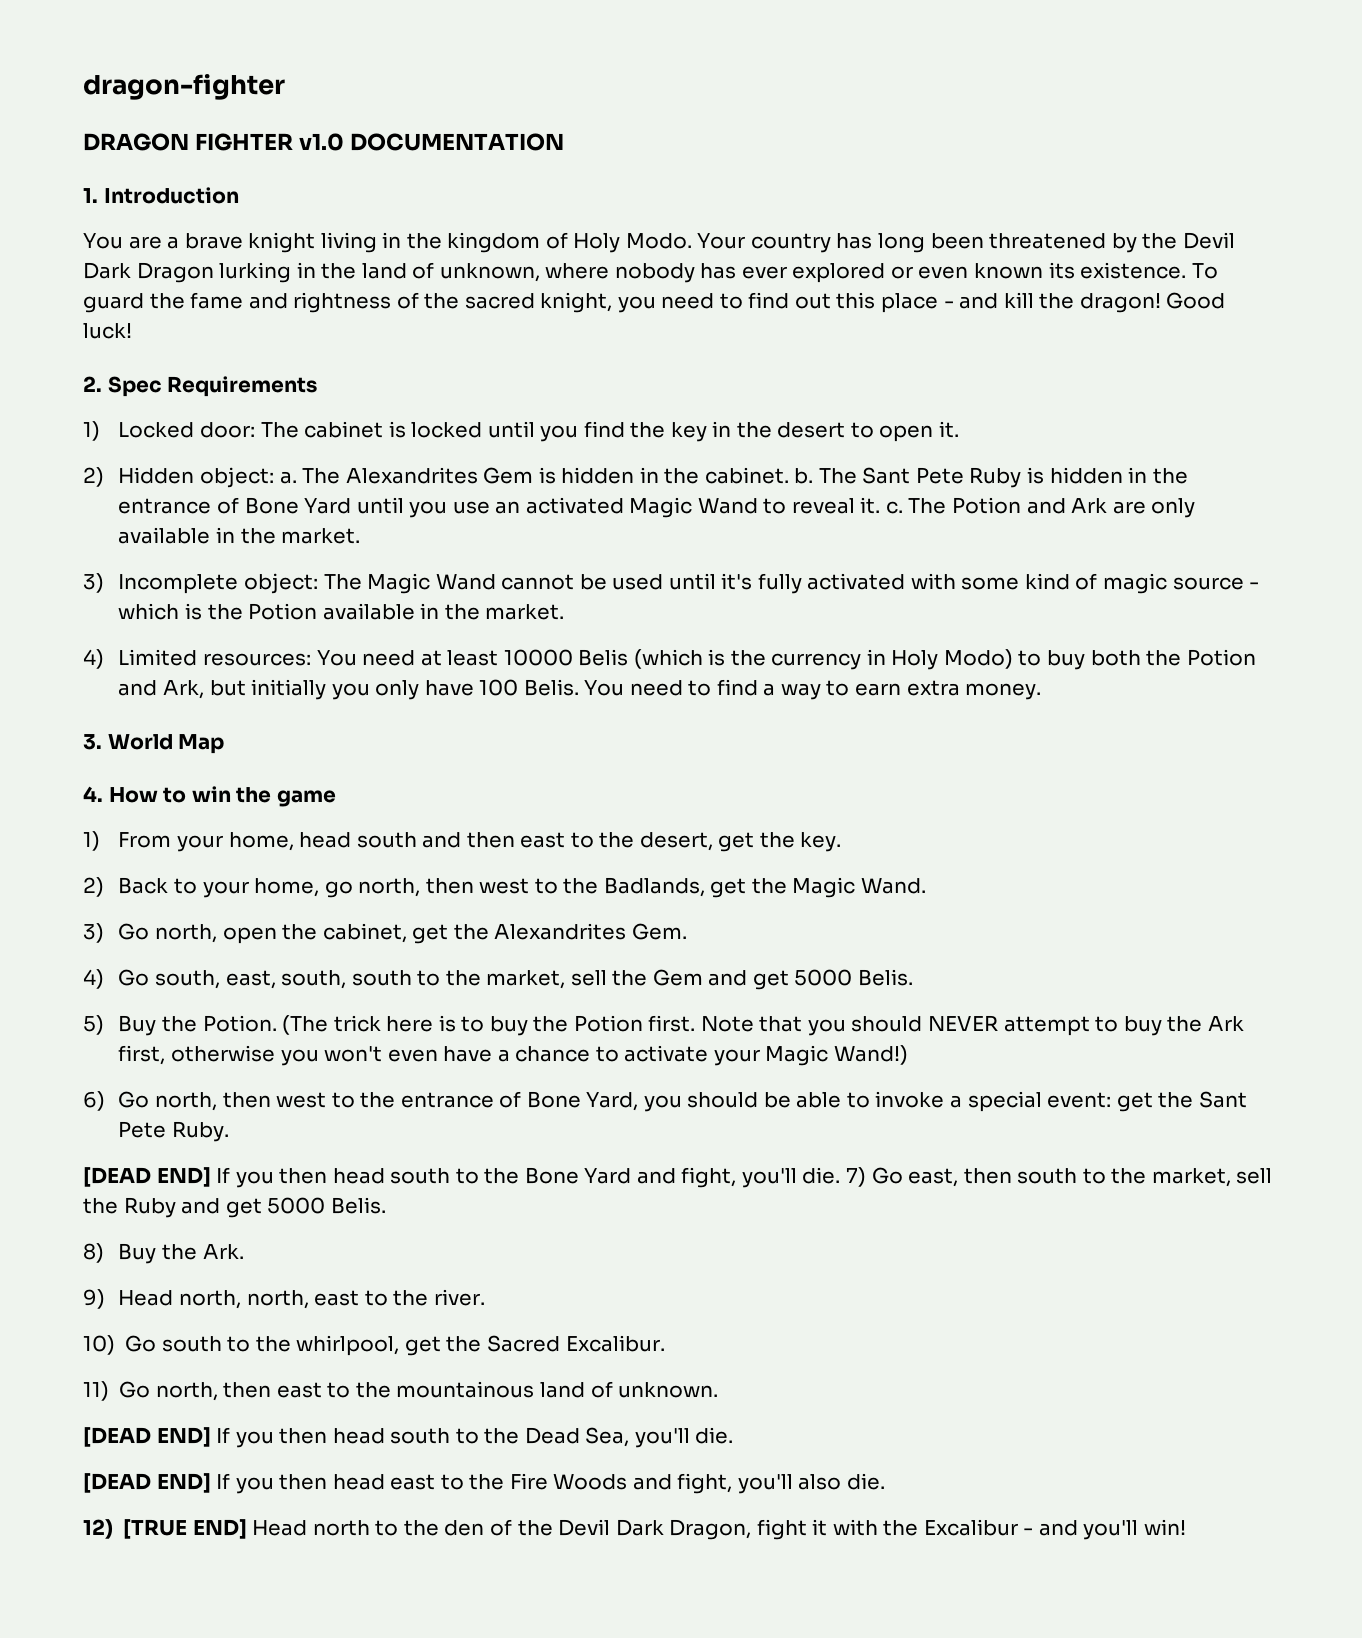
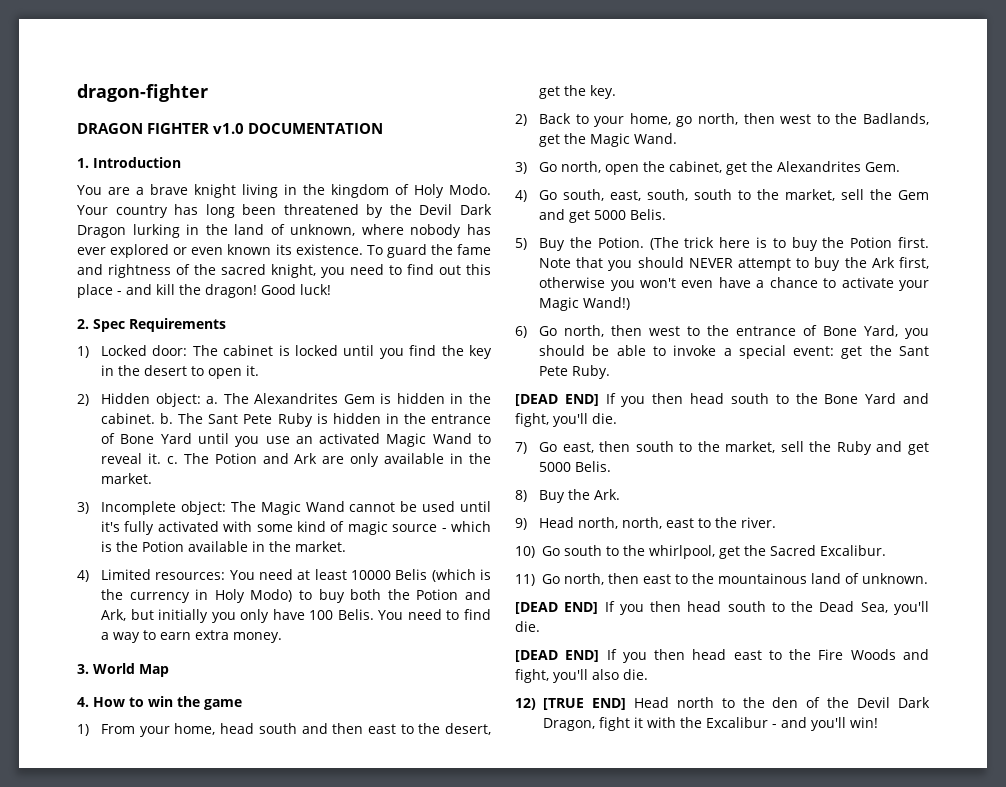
- [DEAD END] If you then head south to the Bone Yard and fight, you'll die. 7) Go east, then south to the market, sell the Ruby and get 5000 Belis.
+ [DEAD END] If you then head south to the Bone Yard and fight, you'll die.
+ 7) Go east, then south to the market, sell the Ruby and get 5000 Belis.

